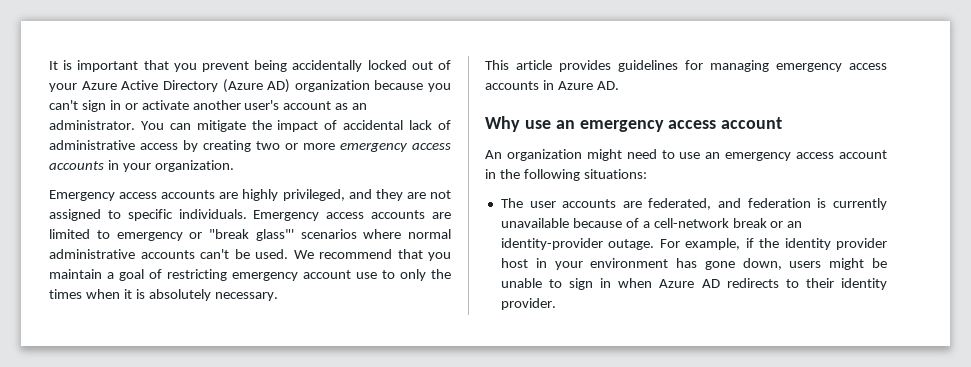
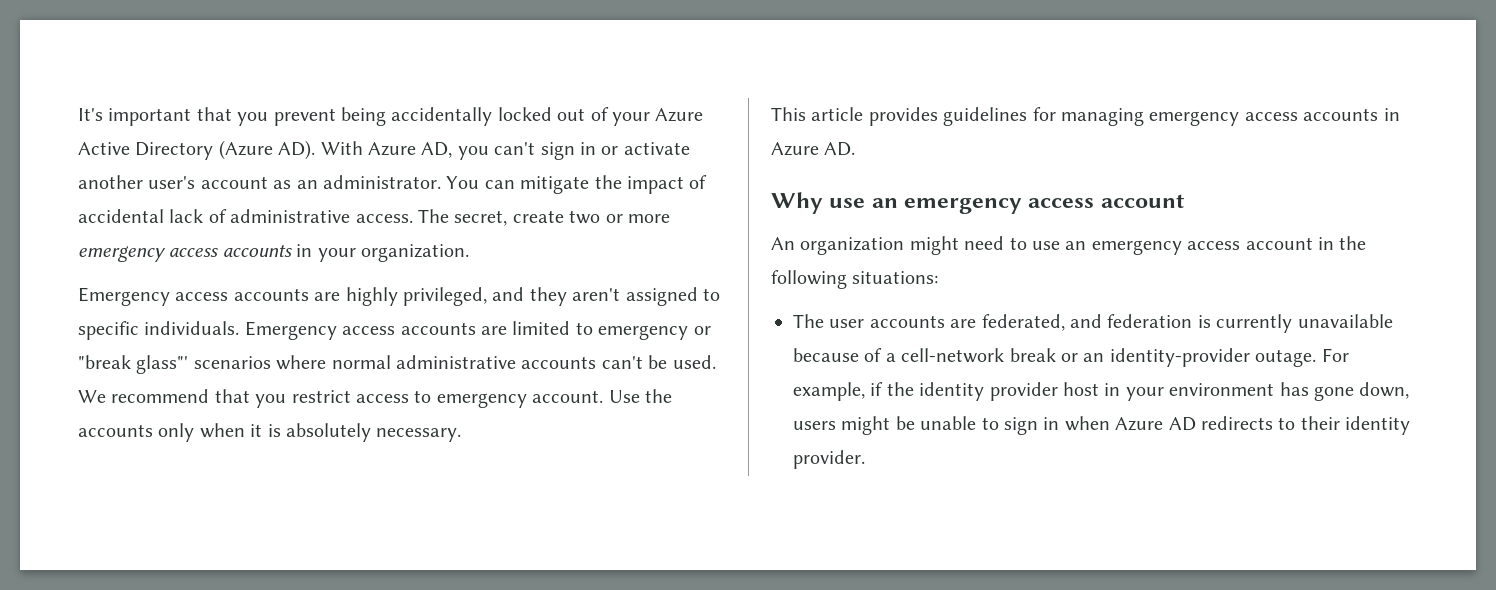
- It is important that you prevent being accidentally locked out of your Azure Active Directory (Azure AD) organization because you can't sign in or activate another user's account as an administrator.
+ It's important that you prevent being accidentally locked out of your Azure Active Directory (Azure AD). With Azure AD, you can't sign in or activate another user's account as an administrator.
- You can mitigate the impact of accidental lack of administrative access by creating two or more emergency access accounts in your organization.
+ You can mitigate the impact of accidental lack of administrative access. The secret, create two or more emergency access accounts in your organization.
- Emergency access accounts are highly privileged, and they are not assigned to specific individuals.
+ Emergency access accounts are highly privileged, and they aren't assigned to specific individuals.
- We recommend that you maintain a goal of restricting emergency account use to only the times when it is absolutely necessary.
+ We recommend that you restrict access to emergency account. Use the accounts only when it is absolutely necessary.

